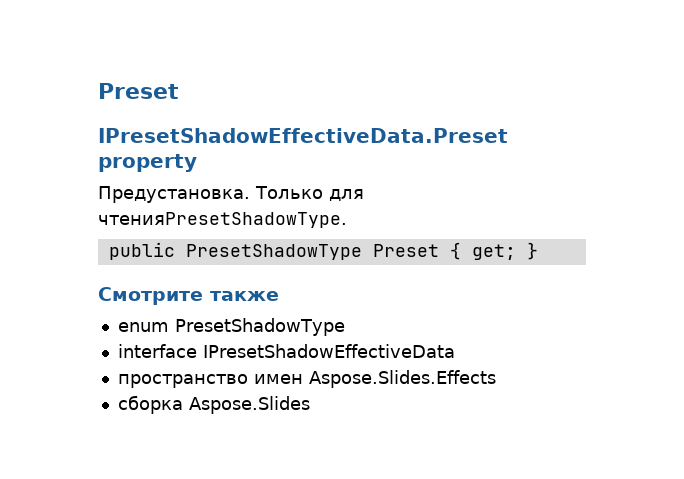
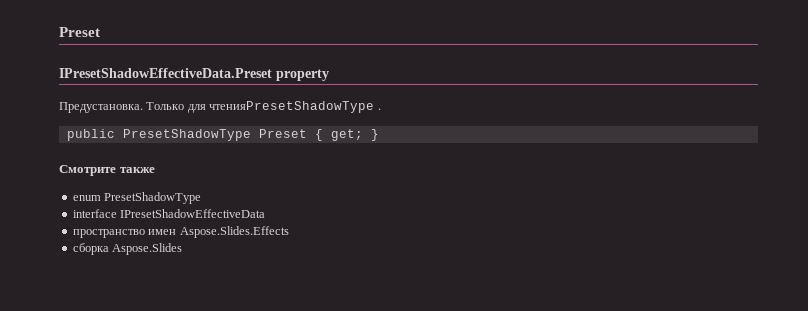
- Только для чтенияPresetShadowType.
+ Только для чтенияPresetShadowType .

